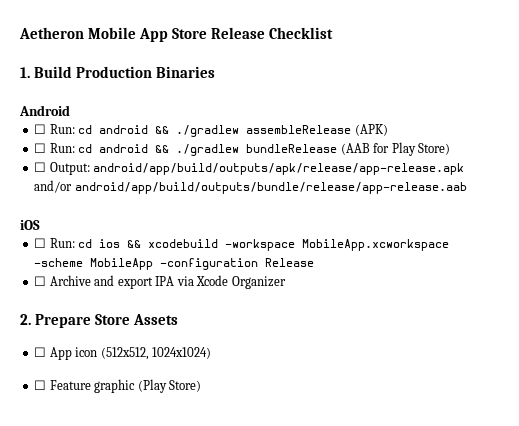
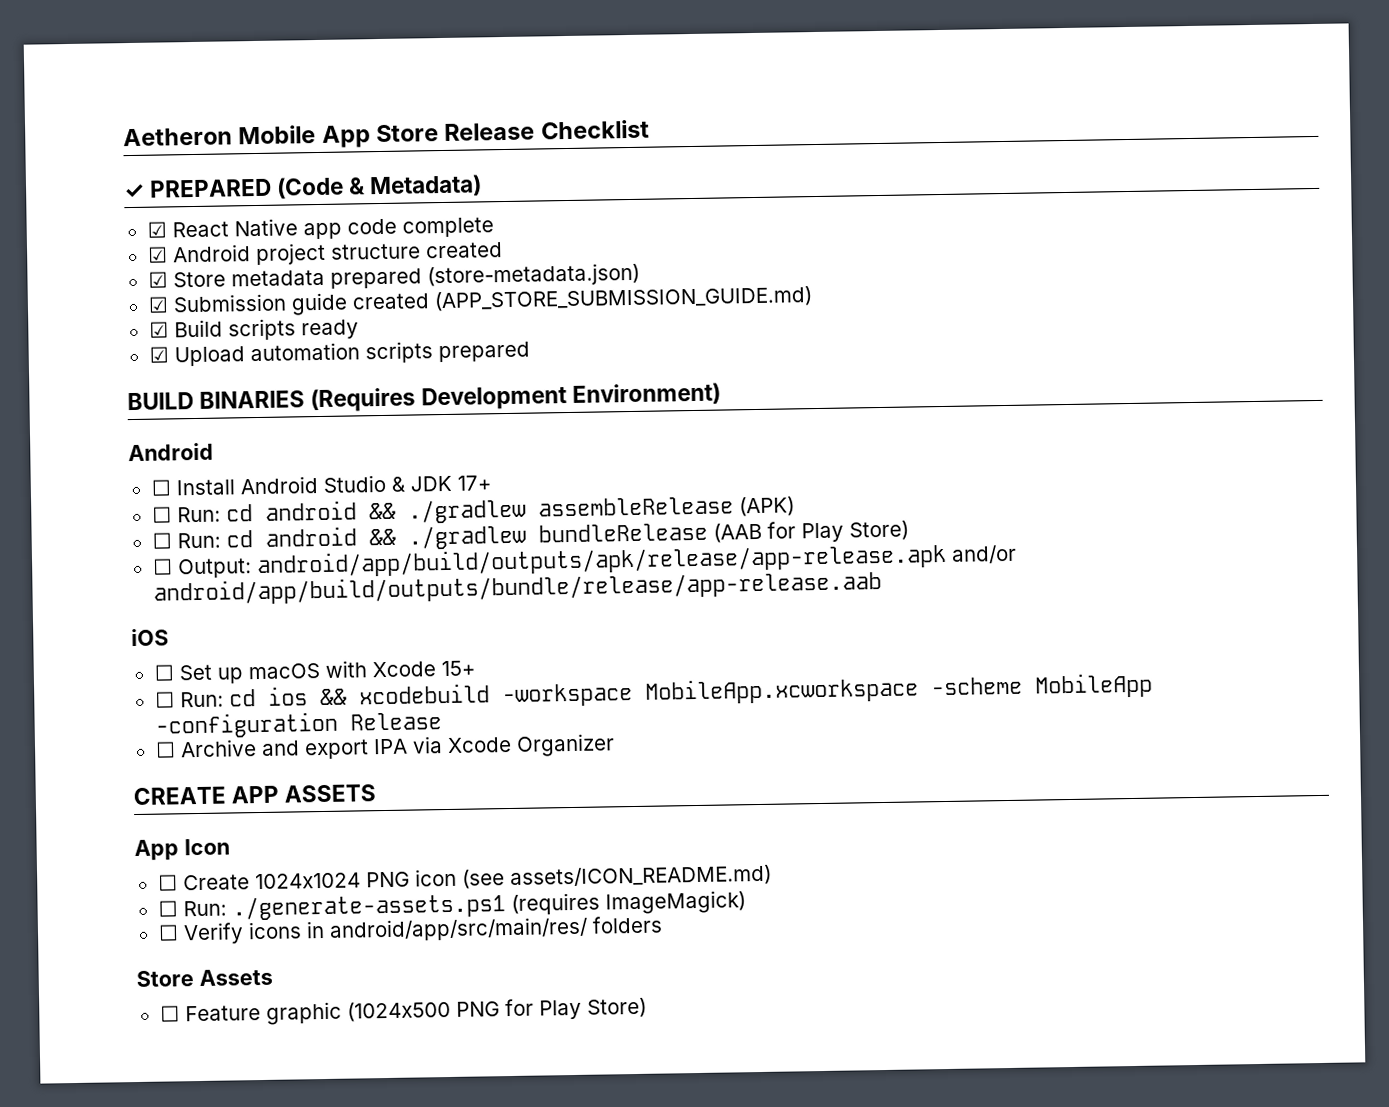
- 1. Build Production Binaries
+ ✓ PREPARED (Code & Metadata)
+ ☑ React Native app code complete
+ ☑ Android project structure created
+ ☑ Store metadata prepared (store-metadata.json)
+ ☑ Submission guide created (APP_STORE_SUBMISSION_GUIDE.md)
+ ☑ Build scripts ready
+ ☑ Upload automation scripts prepared
+ BUILD BINARIES (Requires Development Environment)
  Android
+ ☐ Install Android Studio & JDK 17+
+ ☐ Set up macOS with Xcode 15+
- 2. Prepare Store Assets
- ☐ App icon (512x512, 1024x1024)
+ CREATE APP ASSETS
+ App Icon
+ ☐ Create 1024x1024 PNG icon (see assets/ICON_README.md)
+ ☐ Run: ./generate-assets.ps1 (requires ImageMagick)
+ ☐ Verify icons in android/app/src/main/res/ folders
+ Store Assets
- ☐ Feature graphic (Play Store)
+ ☐ Feature graphic (1024x500 PNG for Play Store)

